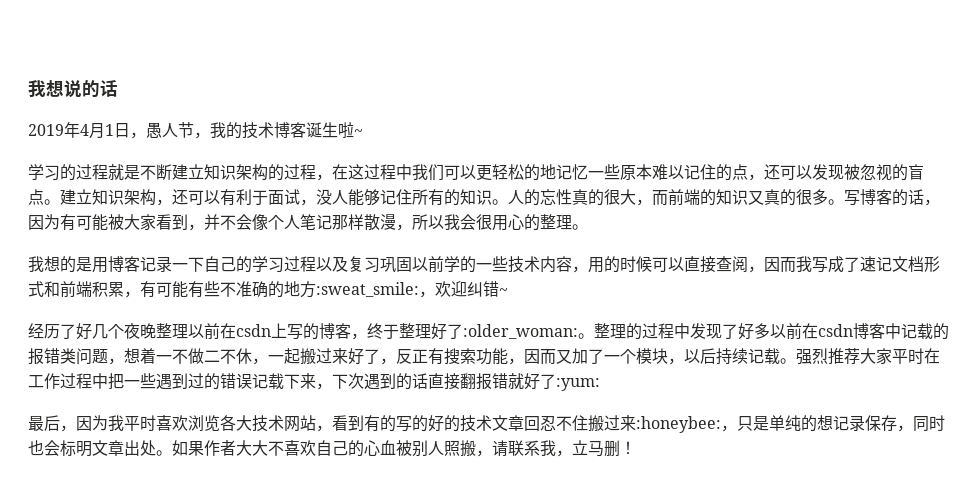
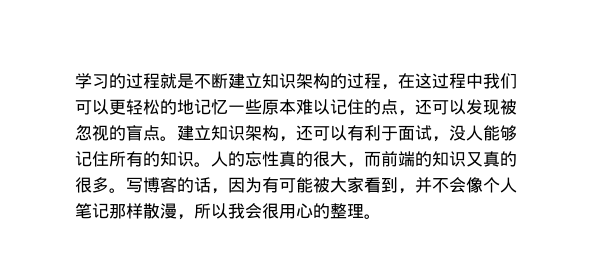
- 我想说的话
- 2019年4月1日，愚人节，我的技术博客诞生啦~
- 我想的是用博客记录一下自己的学习过程以及复习巩固以前学的一些技术内容，用的时候可以直接查阅，因而我写成了速记文档形式和前端积累，有可能有些不准确的地方:sweat_smile:，欢迎纠错~
- 经历了好几个夜晚整理以前在csdn上写的博客，终于整理好了:older_woman:。整理的过程中发现了好多以前在csdn博客中记载的报错类问题，想着一不做二不休，一起搬过来好了，反正有搜索功能，因而又加了一个模块，以后持续记载。强烈推荐大家平时在工作过程中把一些遇到过的错误记载下来，下次遇到的话直接翻报错就好了:yum:
- 最后，因为我平时喜欢浏览各大技术网站，看到有的写的好的技术文章回忍不住搬过来:honeybee:，只是单纯的想记录保存，同时也会标明文章出处。如果作者大大不喜欢自己的心血被别人照搬，请联系我，立马删！

